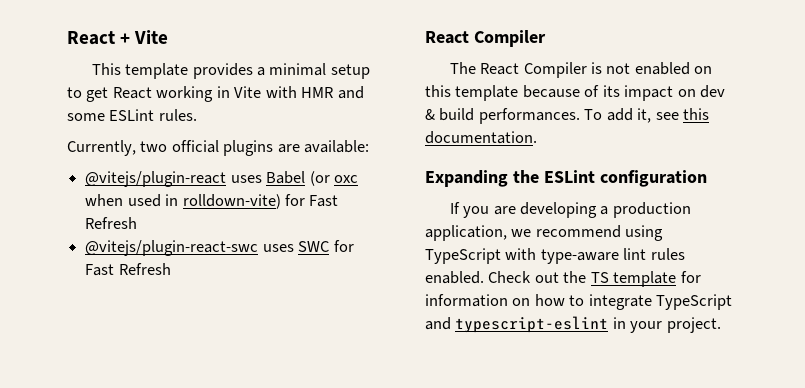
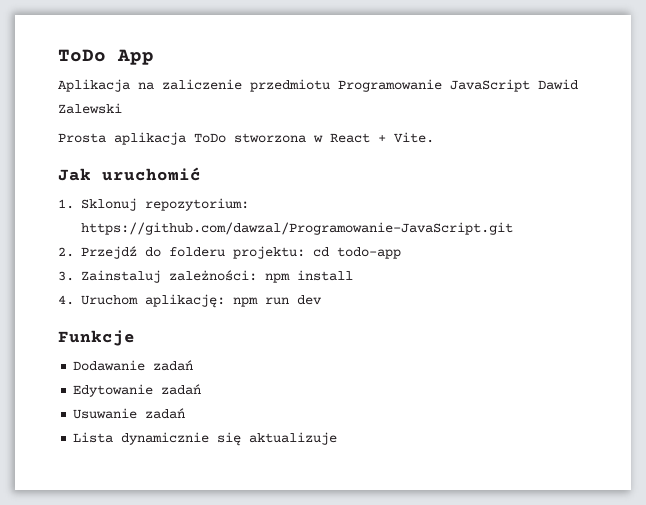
- React + Vite
- This template provides a minimal setup to get React working in Vite with HMR and some ESLint rules.
- Currently, two official plugins are available:
- @vitejs/plugin-react uses Babel (or oxc when used in rolldown-vite) for Fast Refresh
- @vitejs/plugin-react-swc uses SWC for Fast Refresh
- React Compiler
- The React Compiler is not enabled on this template because of its impact on dev & build performances. To add it, see this documentation.
- Expanding the ESLint configuration
- If you are developing a production application, we recommend using TypeScript with type-aware lint rules enabled. Check out the TS template for information on how to integrate TypeScript and typescript-eslint in your project.
+ ToDo App
+ Aplikacja na zaliczenie przedmiotu Programowanie JavaScript Dawid Zalewski
+ Prosta aplikacja ToDo stworzona w React + Vite.
+ Jak uruchomić
+ 1. Sklonuj repozytorium: https://github.com/dawzal/Programowanie-JavaScript.git
+ 2. Przejdź do folderu projektu: cd todo-app
+ 3. Zainstaluj zależności: npm install
+ 4. Uruchom aplikację: npm run dev
+ Funkcje
+ Dodawanie zadań
+ Edytowanie zadań
+ Usuwanie zadań
+ Lista dynamicznie się aktualizuje

